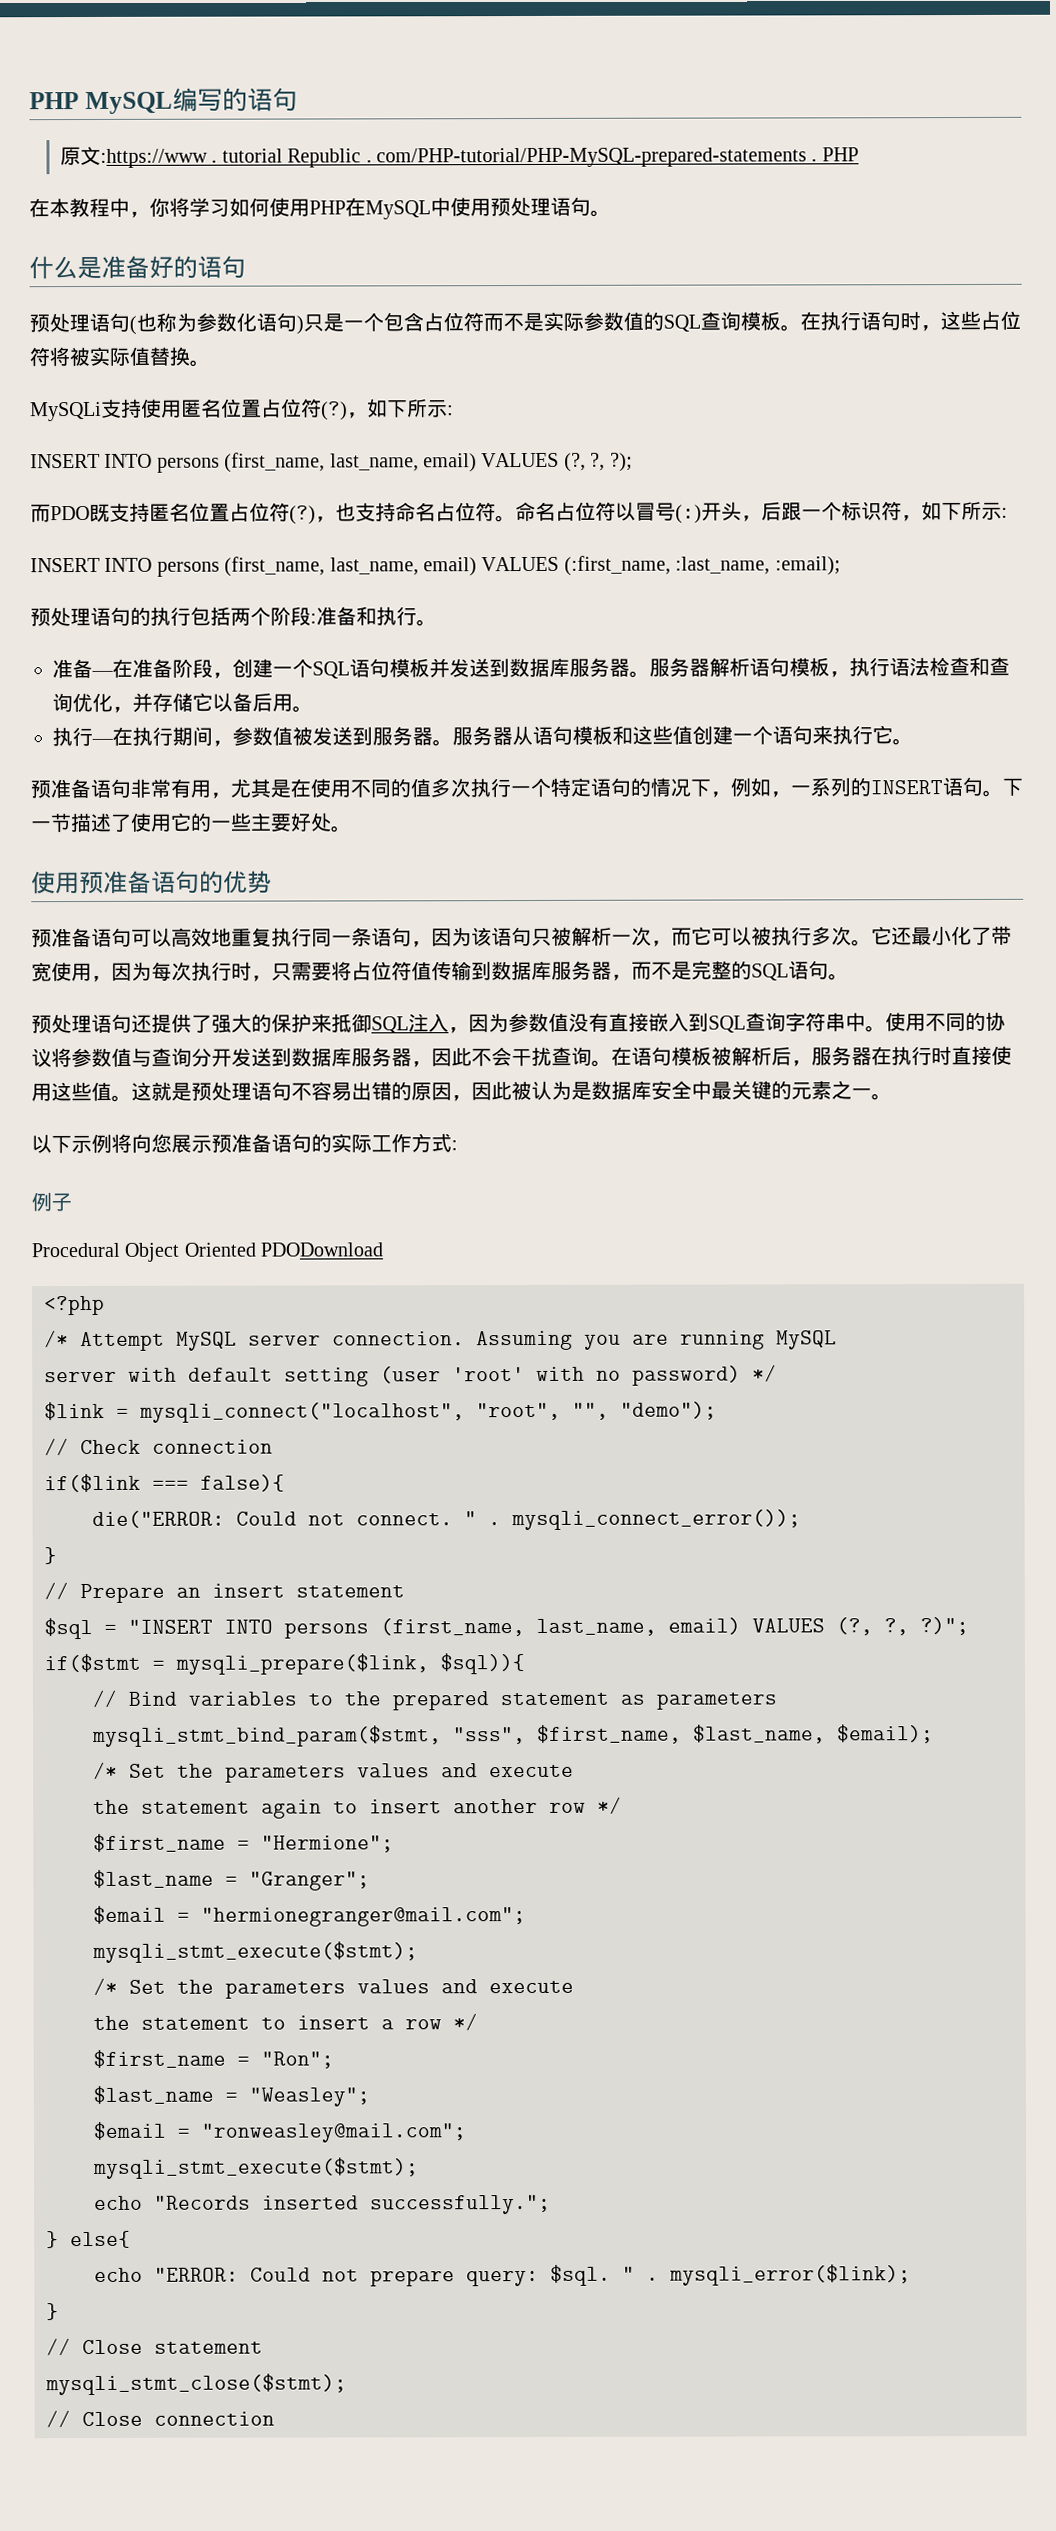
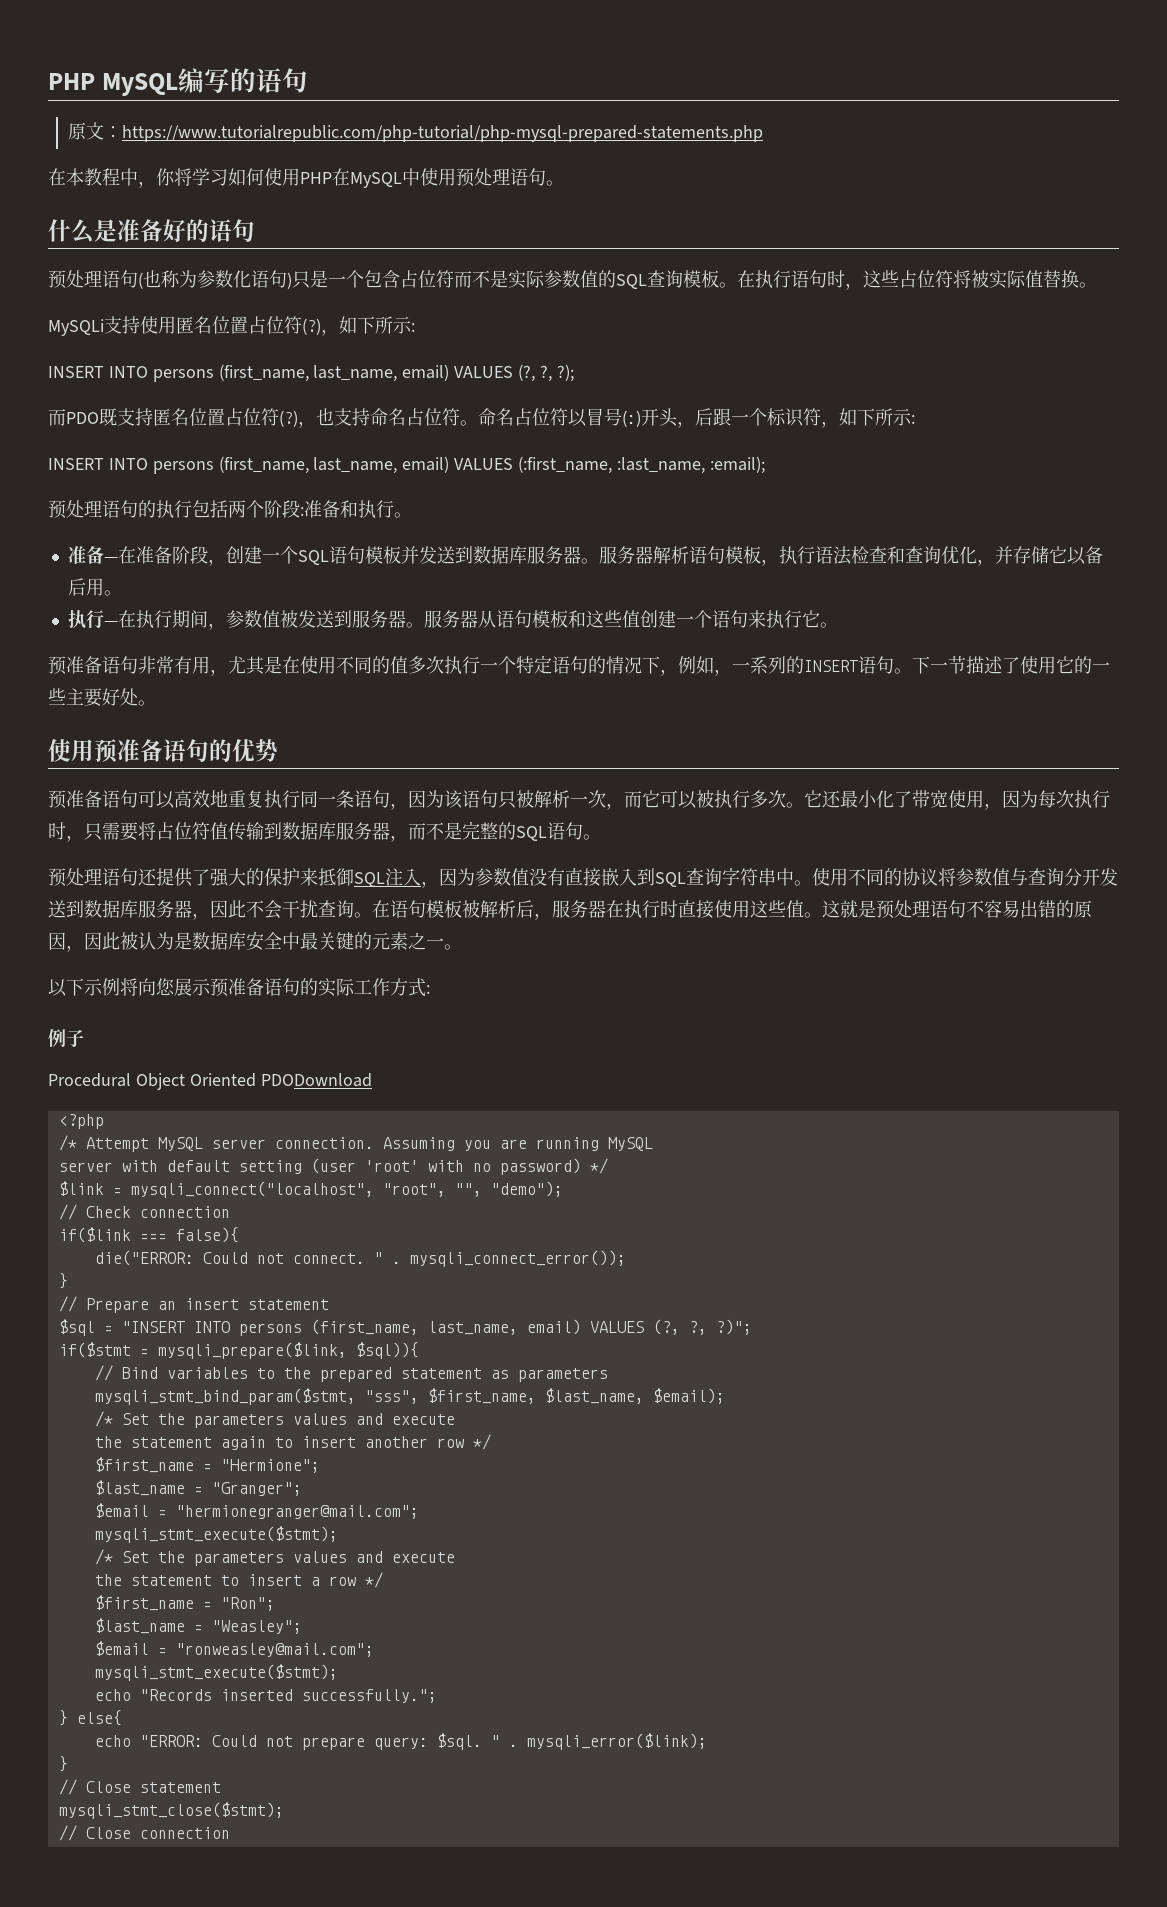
- 原文:https://www . tutorial Republic . com/PHP-tutorial/PHP-MySQL-prepared-statements . PHP
+ 原文：https://www.tutorialrepublic.com/php-tutorial/php-mysql-prepared-statements.php

